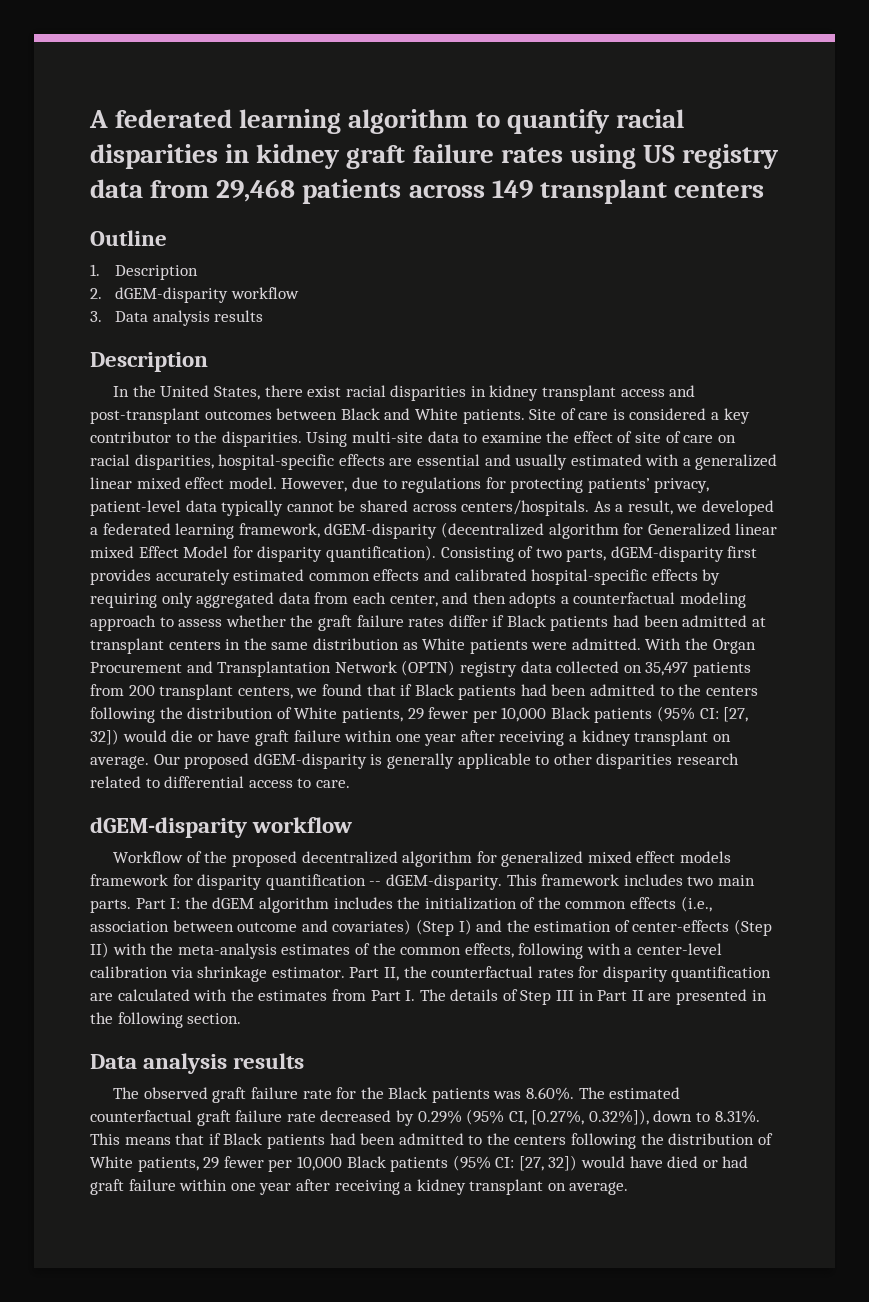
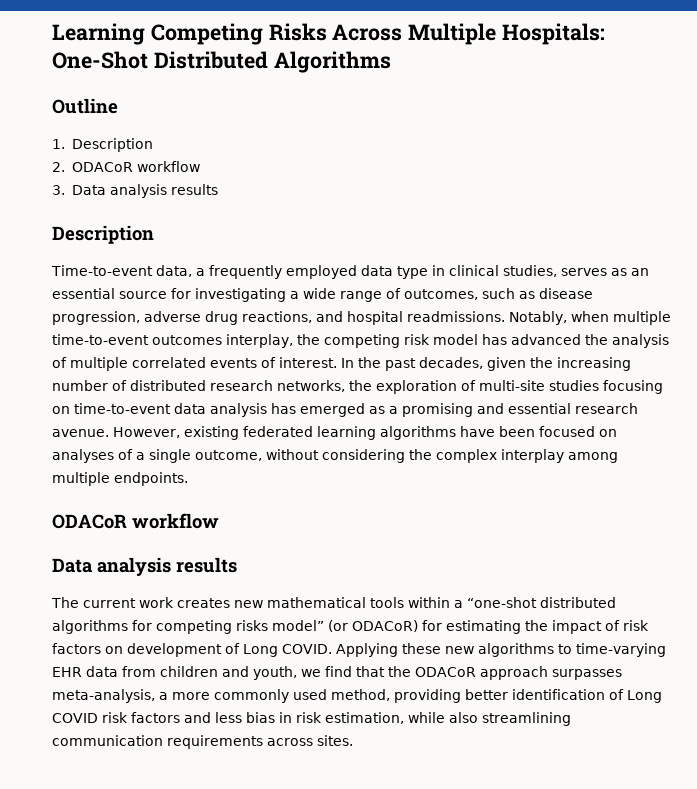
- A federated learning algorithm to quantify racial disparities in kidney graft failure rates using US registry data from 29,468 patients across 149 transplant centers
+ Learning Competing Risks Across Multiple Hospitals: One-Shot Distributed Algorithms
- 2. dGEM-disparity workflow
+ 2. ODACoR workflow
- In the United States, there exist racial disparities in kidney transplant access and post-transplant outcomes between Black and White patients. Site of care is considered a key contributor to the disparities. Using multi-site data to examine the effect of site of care on racial disparities, hospital-specific effects are essential and usually estimated with a generalized linear mixed effect model. However, due to regulations for protecting patients’ privacy, patient-level data typically cannot be shared across centers/hospitals. As a result, we developed a federated learning framework, dGEM-disparity (decentralized algorithm for Generalized linear mixed Effect Model for disparity quantification). Consisting of two parts, dGEM-disparity first provides accurately estimated common effects and calibrated hospital-specific effects by requiring only aggregated data from each center, and then adopts a counterfactual modeling approach to assess whether the graft failure rates differ if Black patients had been admitted at transplant centers in the same distribution as White patients were admitted. With the Organ Procurement and Transplantation Network (OPTN) registry data collected on 35,497 patients from 200 transplant centers, we found that if Black patients had been admitted to the centers following the distribution of White patients, 29 fewer per 10,000 Black patients (95% CI: [27, 32]) would die or have graft failure within one year after receiving a kidney transplant on average. Our proposed dGEM-disparity is generally applicable to other disparities research related to differential access to care.
- dGEM-disparity workflow
- Workflow of the proposed decentralized algorithm for generalized mixed effect models framework for disparity quantification -- dGEM-disparity. This framework includes two main parts. Part I: the dGEM algorithm includes the initialization of the common effects (i.e., association between outcome and covariates) (Step I) and the estimation of center-effects (Step II) with the meta-analysis estimates of the common effects, following with a center-level calibration via shrinkage estimator. Part II, the counterfactual rates for disparity quantification are calculated with the estimates from Part I. The details of Step III in Part II are presented in the following section.
+ Time-to-event data, a frequently employed data type in clinical studies, serves as an essential source for investigating a wide range of outcomes, such as disease progression, adverse drug reactions, and hospital readmissions. Notably, when multiple time-to-event outcomes interplay, the competing risk model has advanced the analysis of multiple correlated events of interest. In the past decades, given the increasing number of distributed research networks, the exploration of multi-site studies focusing on time-to-event data analysis has emerged as a promising and essential research avenue. However, existing federated learning algorithms have been focused on analyses of a single outcome, without considering the complex interplay among multiple endpoints.
+ ODACoR workflow
  Data analysis results
- The observed graft failure rate for the Black patients was 8.60%. The estimated counterfactual graft failure rate decreased by 0.29% (95% CI, [0.27%, 0.32%]), down to 8.31%. This means that if Black patients had been admitted to the centers following the distribution of White patients, 29 fewer per 10,000 Black patients (95% CI: [27, 32]) would have died or had graft failure within one year after receiving a kidney transplant on average.
+ The current work creates new mathematical tools within a “one-shot distributed algorithms for competing risks model” (or ODACoR) for estimating the impact of risk factors on development of Long COVID. Applying these new algorithms to time-varying EHR data from children and youth, we find that the ODACoR approach surpasses meta-analysis, a more commonly used method, providing better identification of Long COVID risk factors and less bias in risk estimation, while also streamlining communication requirements across sites.

